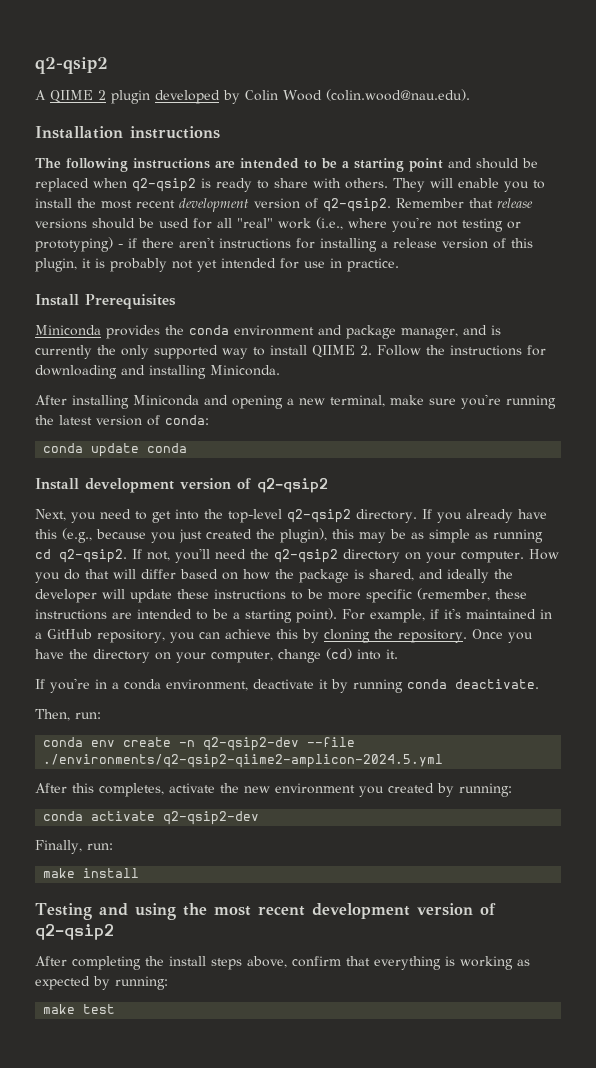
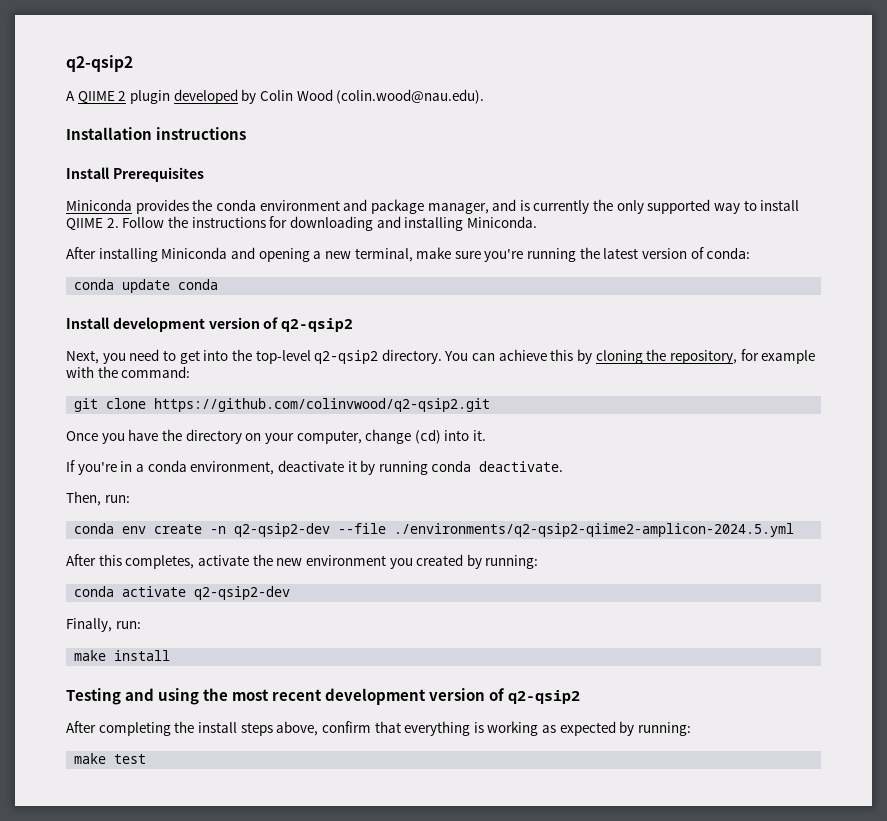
- The following instructions are intended to be a starting point and should be replaced when q2-qsip2 is ready to share with others. They will enable you to install the most recent development version of q2-qsip2. Remember that release versions should be used for all "real" work (i.e., where you're not testing or prototyping) - if there aren't instructions for installing a release version of this plugin, it is probably not yet intended for use in practice.
- If you already have this (e.g., because you just created the plugin), this may be as simple as running cd q2-qsip2. If not, you'll need the q2-qsip2 directory on your computer. How you do that will differ based on how the package is shared, and ideally the developer will update these instructions to be more specific (remember, these instructions are intended to be a starting point). For example, if it's maintained in a GitHub repository, you can achieve this by cloning the repository. Once you have the directory on your computer, change (cd) into it.
+ You can achieve this by cloning the repository, for example with the command:
+ git clone https://github.com/colinvwood/q2-qsip2.git
+ Once you have the directory on your computer, change (cd) into it.

